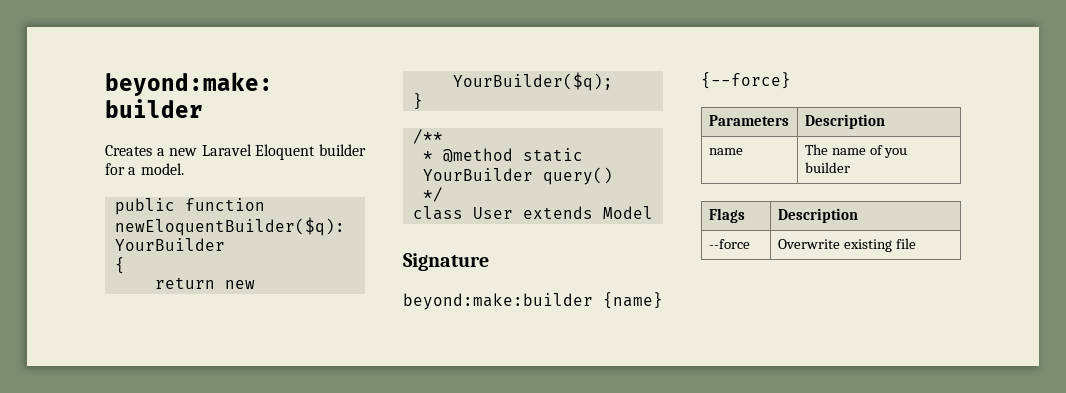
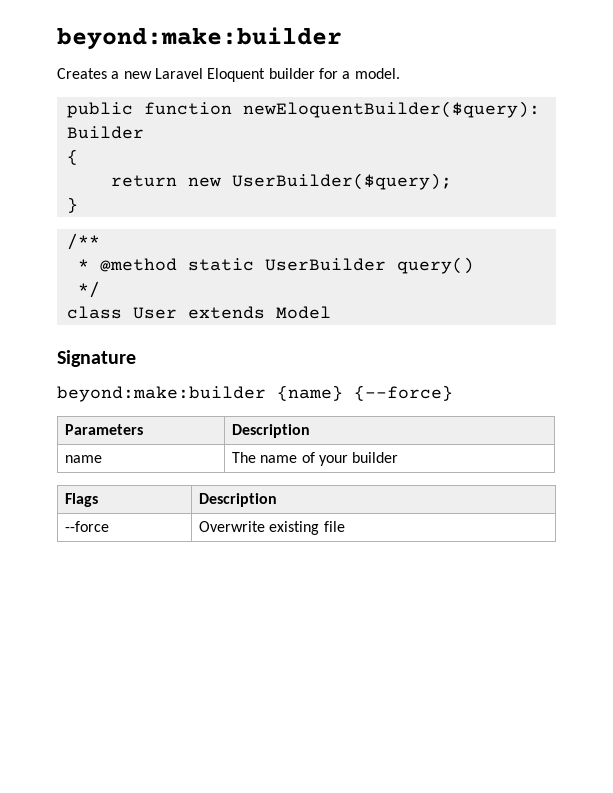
- public function newEloquentBuilder($q): YourBuilder
+ public function newEloquentBuilder($query): Builder
- return new YourBuilder($q);
+ return new UserBuilder($query);
- * @method static YourBuilder query()
+ * @method static UserBuilder query()
- name | The name of you builder
+ name | The name of your builder

